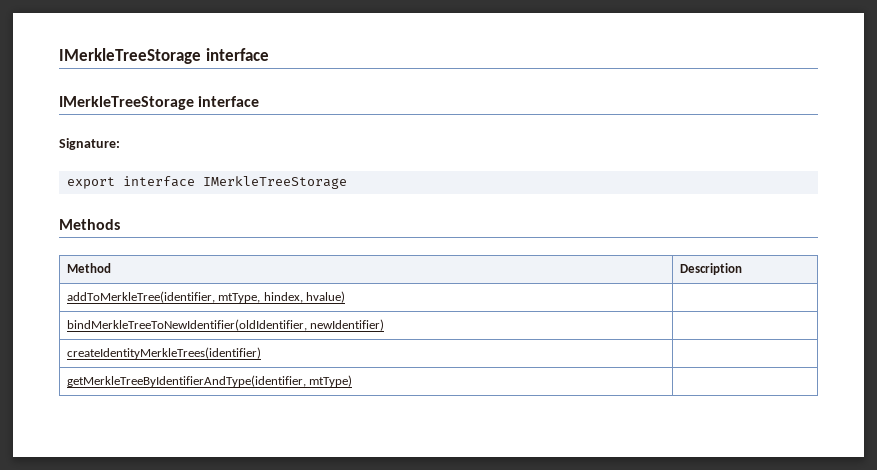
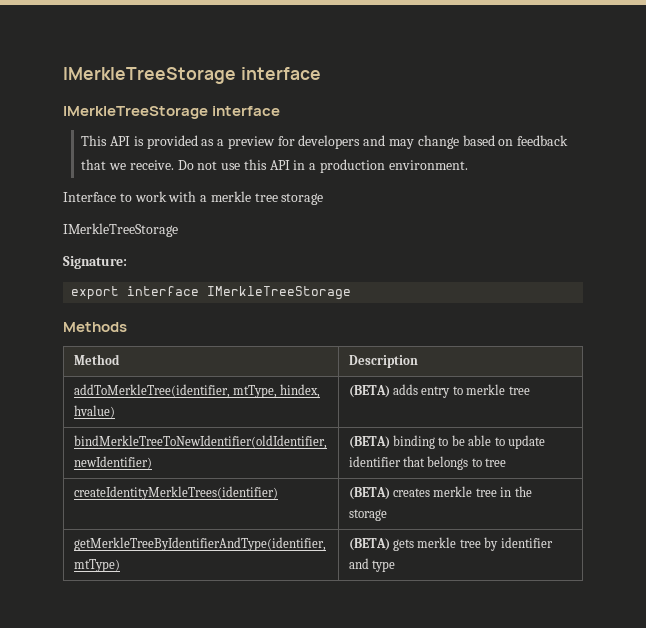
+ This API is provided as a preview for developers and may change based on feedback that we receive. Do not use this API in a production environment.
+ Interface to work with a merkle tree storage
+ IMerkleTreeStorage
- addToMerkleTree(identifier, mtType, hindex, hvalue) |
- bindMerkleTreeToNewIdentifier(oldIdentifier, newIdentifier) |
- createIdentityMerkleTrees(identifier) |
- getMerkleTreeByIdentifierAndType(identifier, mtType) |
+ addToMerkleTree(identifier, mtType, hindex, hvalue) | (BETA) adds entry to merkle tree
+ bindMerkleTreeToNewIdentifier(oldIdentifier, newIdentifier) | (BETA) binding to be able to update identifier that belongs to tree
+ createIdentityMerkleTrees(identifier) | (BETA) creates merkle tree in the storage
+ getMerkleTreeByIdentifierAndType(identifier, mtType) | (BETA) gets merkle tree by identifier and type

